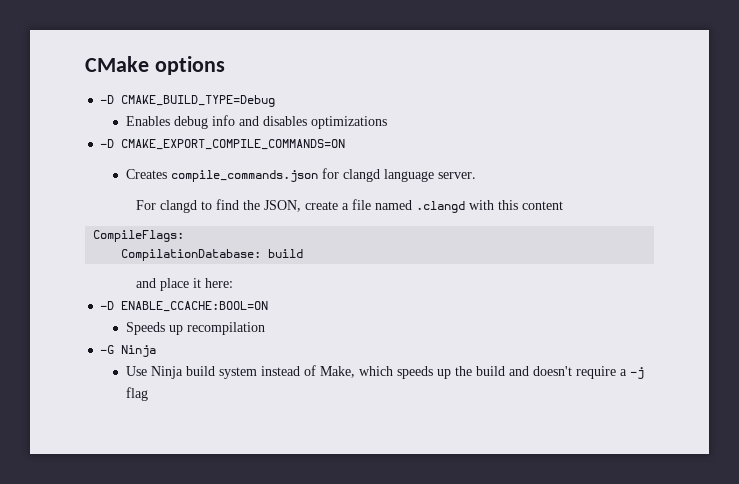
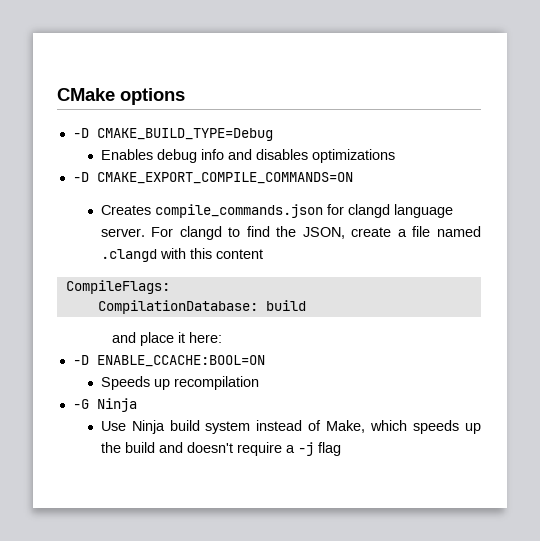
- Creates compile_commands.json for clangd language server.
- For clangd to find the JSON, create a file named .clangd with this content
+ Creates compile_commands.json for clangd language server. For clangd to find the JSON, create a file named .clangd with this content

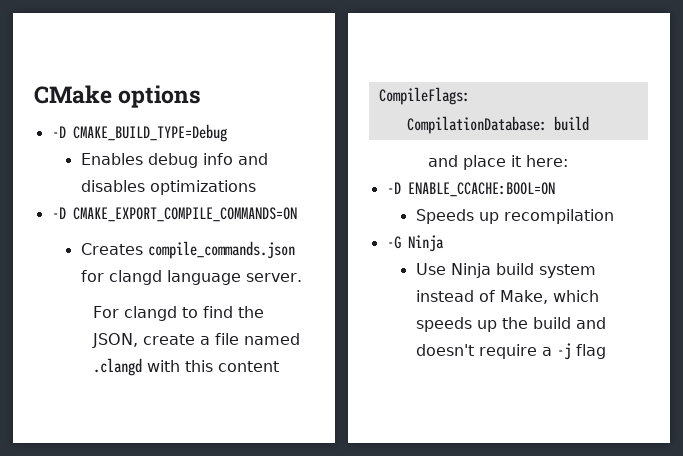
- Creates compile_commands.json for clangd language server. For clangd to find the JSON, create a file named .clangd with this content
+ Creates compile_commands.json for clangd language server.
+ For clangd to find the JSON, create a file named .clangd with this content

